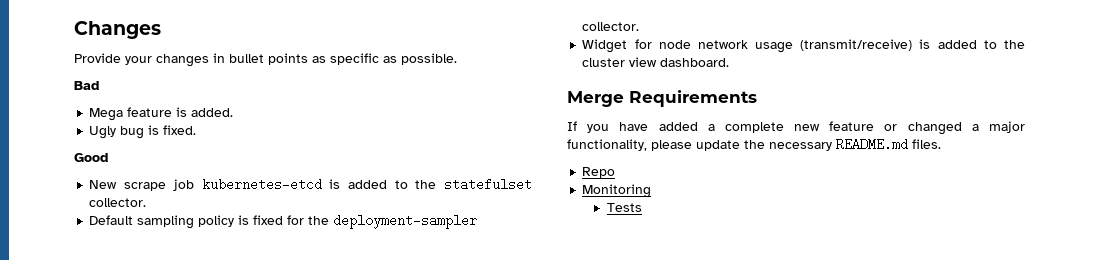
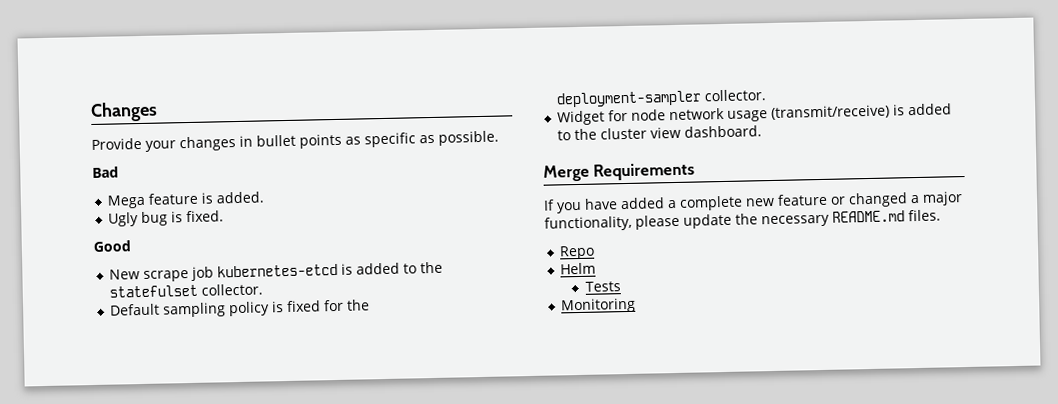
- Monitoring
+ Helm
+ Monitoring

